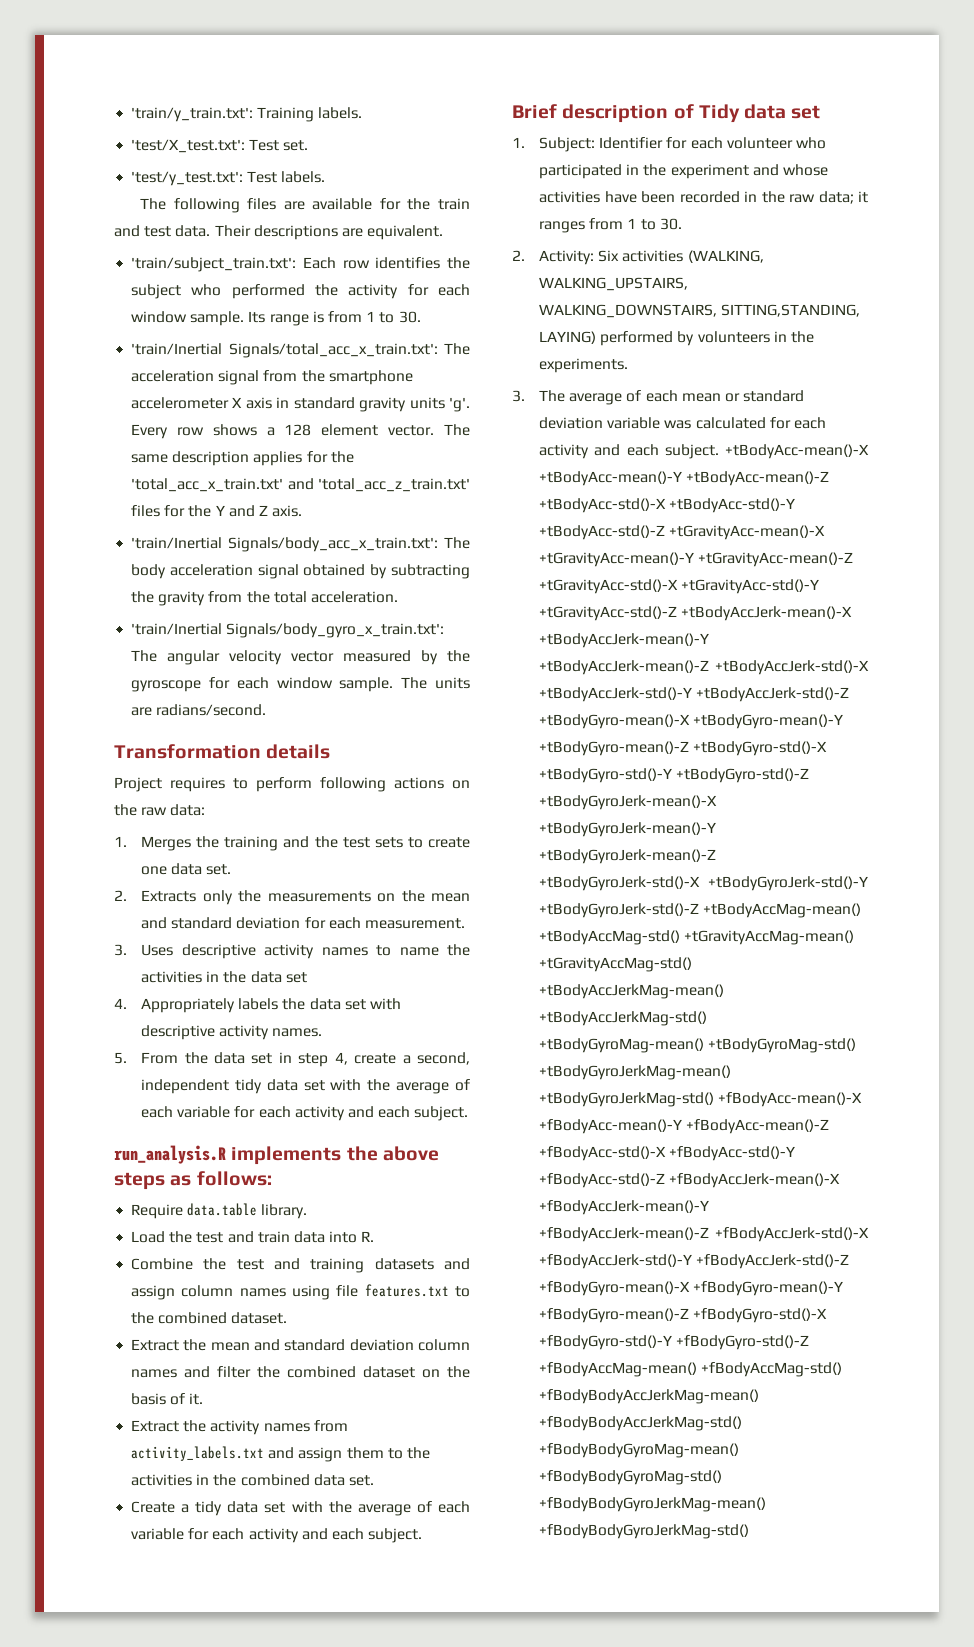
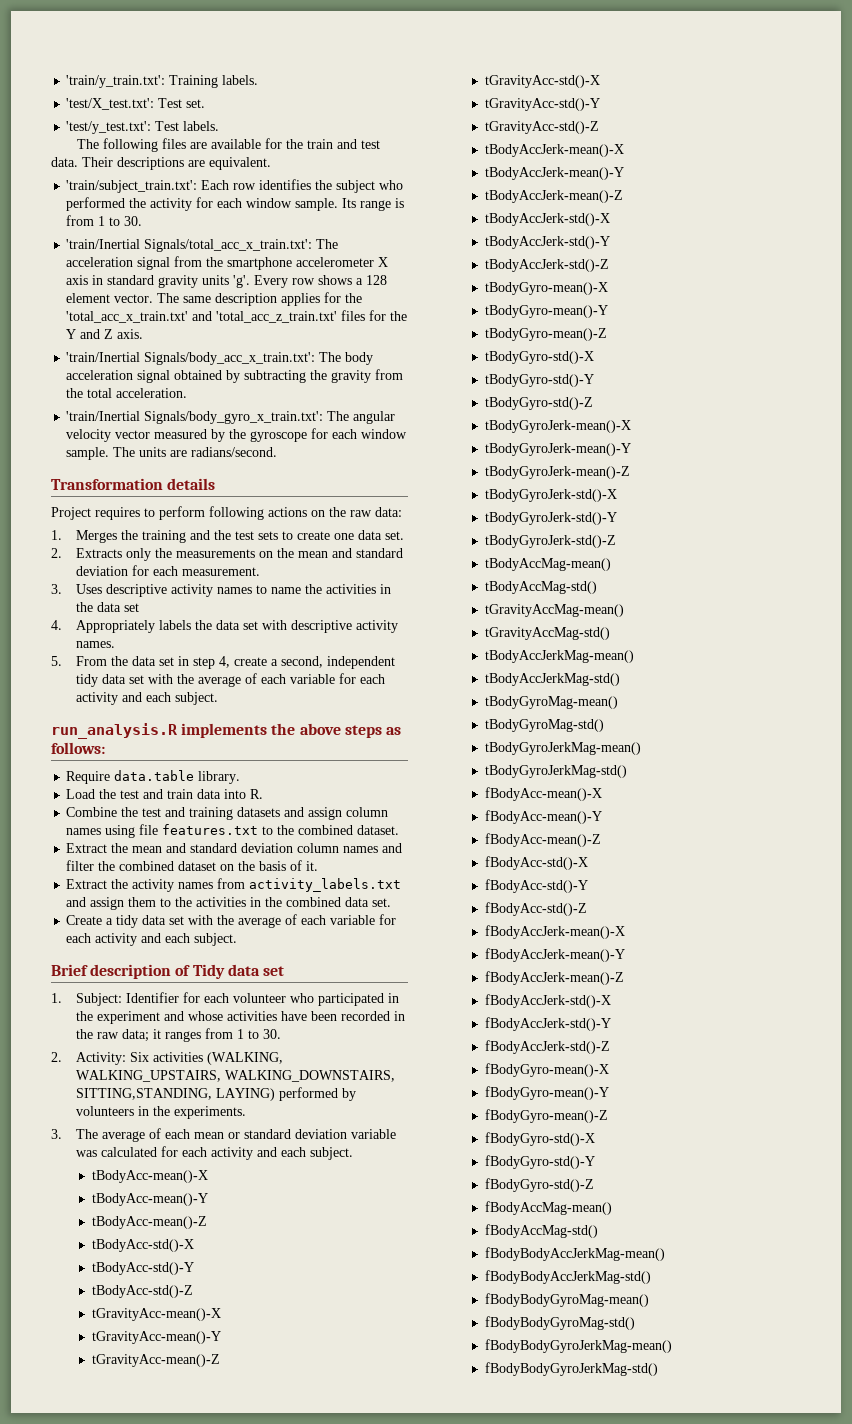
- 3. The average of each mean or standard deviation variable was calculated for each activity and each subject. +tBodyAcc-mean()-X +tBodyAcc-mean()-Y +tBodyAcc-mean()-Z +tBodyAcc-std()-X +tBodyAcc-std()-Y +tBodyAcc-std()-Z +tGravityAcc-mean()-X +tGravityAcc-mean()-Y +tGravityAcc-mean()-Z +tGravityAcc-std()-X +tGravityAcc-std()-Y +tGravityAcc-std()-Z +tBodyAccJerk-mean()-X +tBodyAccJerk-mean()-Y +tBodyAccJerk-mean()-Z +tBodyAccJerk-std()-X +tBodyAccJerk-std()-Y +tBodyAccJerk-std()-Z +tBodyGyro-mean()-X +tBodyGyro-mean()-Y +tBodyGyro-mean()-Z +tBodyGyro-std()-X +tBodyGyro-std()-Y +tBodyGyro-std()-Z +tBodyGyroJerk-mean()-X +tBodyGyroJerk-mean()-Y +tBodyGyroJerk-mean()-Z +tBodyGyroJerk-std()-X +tBodyGyroJerk-std()-Y +tBodyGyroJerk-std()-Z +tBodyAccMag-mean() +tBodyAccMag-std() +tGravityAccMag-mean() +tGravityAccMag-std() +tBodyAccJerkMag-mean() +tBodyAccJerkMag-std() +tBodyGyroMag-mean() +tBodyGyroMag-std() +tBodyGyroJerkMag-mean() +tBodyGyroJerkMag-std() +fBodyAcc-mean()-X +fBodyAcc-mean()-Y +fBodyAcc-mean()-Z +fBodyAcc-std()-X +fBodyAcc-std()-Y +fBodyAcc-std()-Z +fBodyAccJerk-mean()-X +fBodyAccJerk-mean()-Y +fBodyAccJerk-mean()-Z +fBodyAccJerk-std()-X +fBodyAccJerk-std()-Y +fBodyAccJerk-std()-Z +fBodyGyro-mean()-X +fBodyGyro-mean()-Y +fBodyGyro-mean()-Z +fBodyGyro-std()-X +fBodyGyro-std()-Y +fBodyGyro-std()-Z +fBodyAccMag-mean() +fBodyAccMag-std() +fBodyBodyAccJerkMag-mean() +fBodyBodyAccJerkMag-std() +fBodyBodyGyroMag-mean() +fBodyBodyGyroMag-std() +fBodyBodyGyroJerkMag-mean() +fBodyBodyGyroJerkMag-std()
+ 3. The average of each mean or standard deviation variable was calculated for each activity and each subject.
+ tBodyAcc-mean()-X
+ tBodyAcc-mean()-Y
+ tBodyAcc-mean()-Z
+ tBodyAcc-std()-X
+ tBodyAcc-std()-Y
+ tBodyAcc-std()-Z
+ tGravityAcc-mean()-X
+ tGravityAcc-mean()-Y
+ tGravityAcc-mean()-Z
+ tGravityAcc-std()-X
+ tGravityAcc-std()-Y
+ tGravityAcc-std()-Z
+ tBodyAccJerk-mean()-X
+ tBodyAccJerk-mean()-Y
+ tBodyAccJerk-mean()-Z
+ tBodyAccJerk-std()-X
+ tBodyAccJerk-std()-Y
+ tBodyAccJerk-std()-Z
+ tBodyGyro-mean()-X
+ tBodyGyro-mean()-Y
+ tBodyGyro-mean()-Z
+ tBodyGyro-std()-X
+ tBodyGyro-std()-Y
+ tBodyGyro-std()-Z
+ tBodyGyroJerk-mean()-X
+ tBodyGyroJerk-mean()-Y
+ tBodyGyroJerk-mean()-Z
+ tBodyGyroJerk-std()-X
+ tBodyGyroJerk-std()-Y
+ tBodyGyroJerk-std()-Z
+ tBodyAccMag-mean()
+ tBodyAccMag-std()
+ tGravityAccMag-mean()
+ tGravityAccMag-std()
+ tBodyAccJerkMag-mean()
+ tBodyAccJerkMag-std()
+ tBodyGyroMag-mean()
+ tBodyGyroMag-std()
+ tBodyGyroJerkMag-mean()
+ tBodyGyroJerkMag-std()
+ fBodyAcc-mean()-X
+ fBodyAcc-mean()-Y
+ fBodyAcc-mean()-Z
+ fBodyAcc-std()-X
+ fBodyAcc-std()-Y
+ fBodyAcc-std()-Z
+ fBodyAccJerk-mean()-X
+ fBodyAccJerk-mean()-Y
+ fBodyAccJerk-mean()-Z
+ fBodyAccJerk-std()-X
+ fBodyAccJerk-std()-Y
+ fBodyAccJerk-std()-Z
+ fBodyGyro-mean()-X
+ fBodyGyro-mean()-Y
+ fBodyGyro-mean()-Z
+ fBodyGyro-std()-X
+ fBodyGyro-std()-Y
+ fBodyGyro-std()-Z
+ fBodyAccMag-mean()
+ fBodyAccMag-std()
+ fBodyBodyAccJerkMag-mean()
+ fBodyBodyAccJerkMag-std()
+ fBodyBodyGyroMag-mean()
+ fBodyBodyGyroMag-std()
+ fBodyBodyGyroJerkMag-mean()
+ fBodyBodyGyroJerkMag-std()

